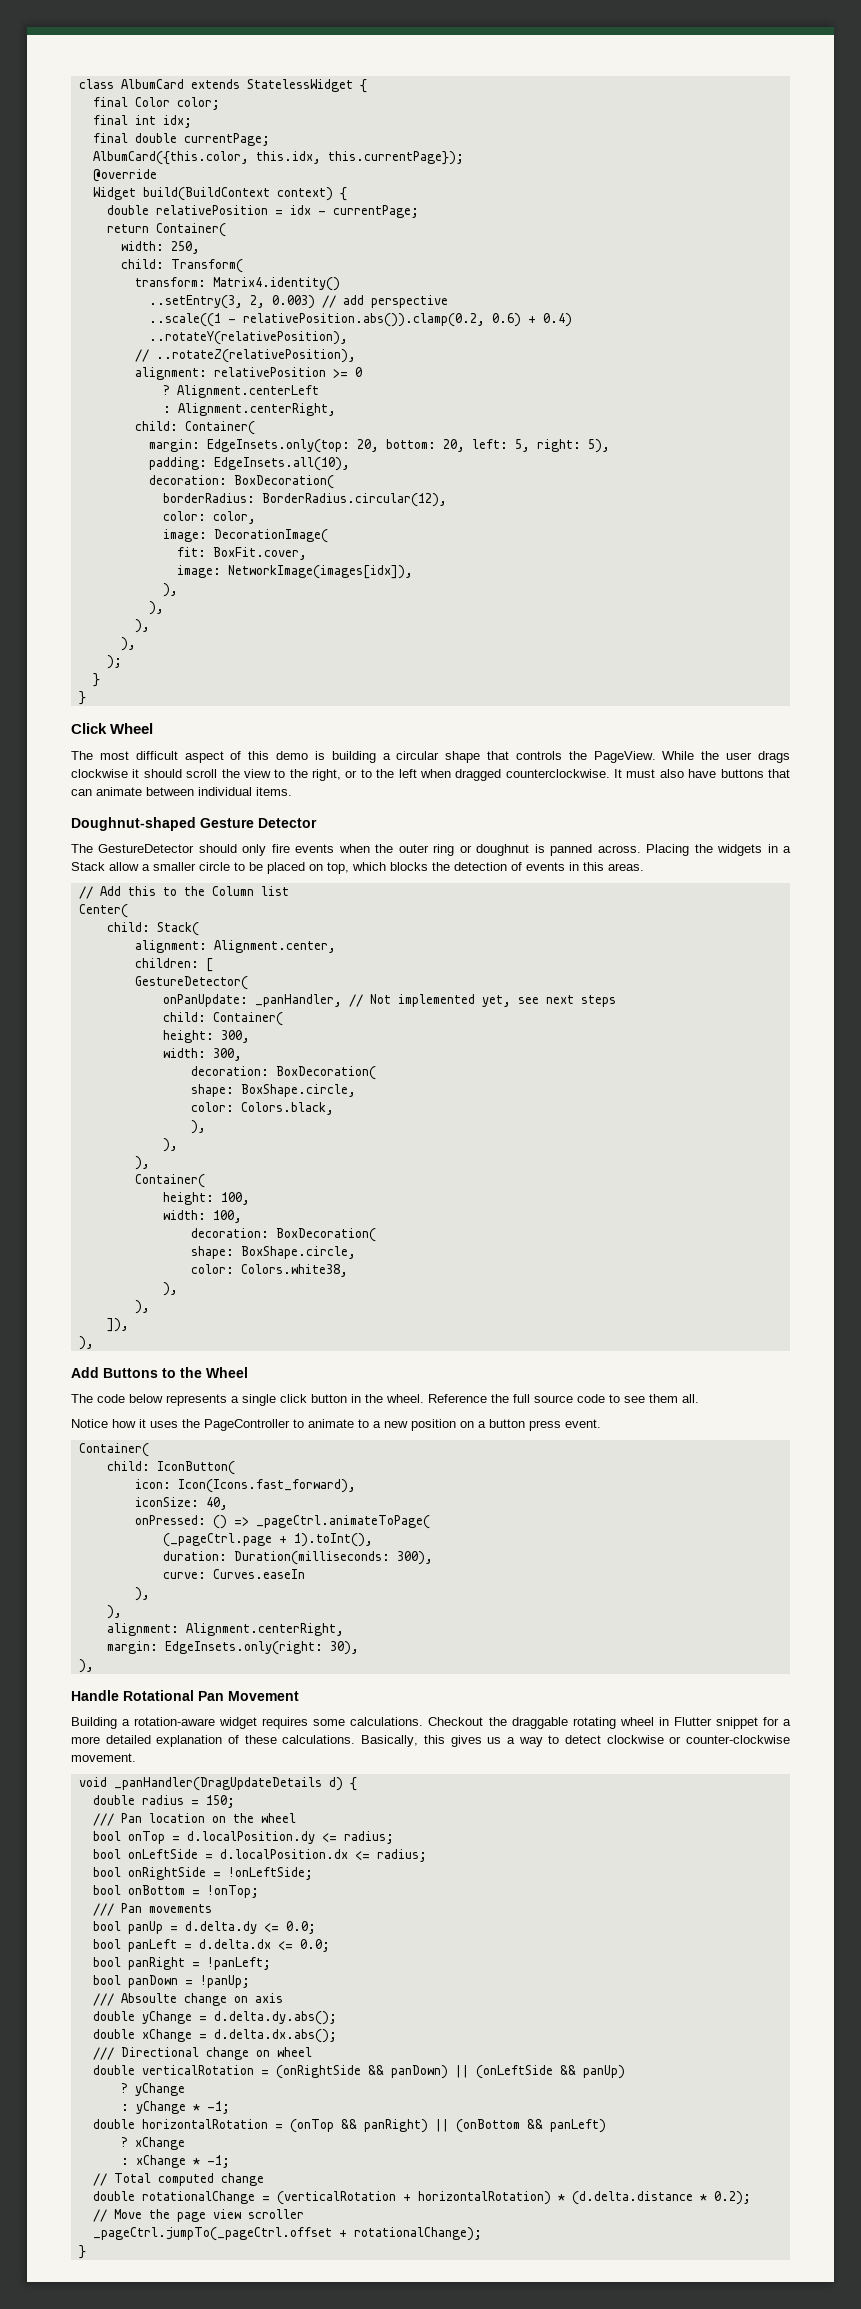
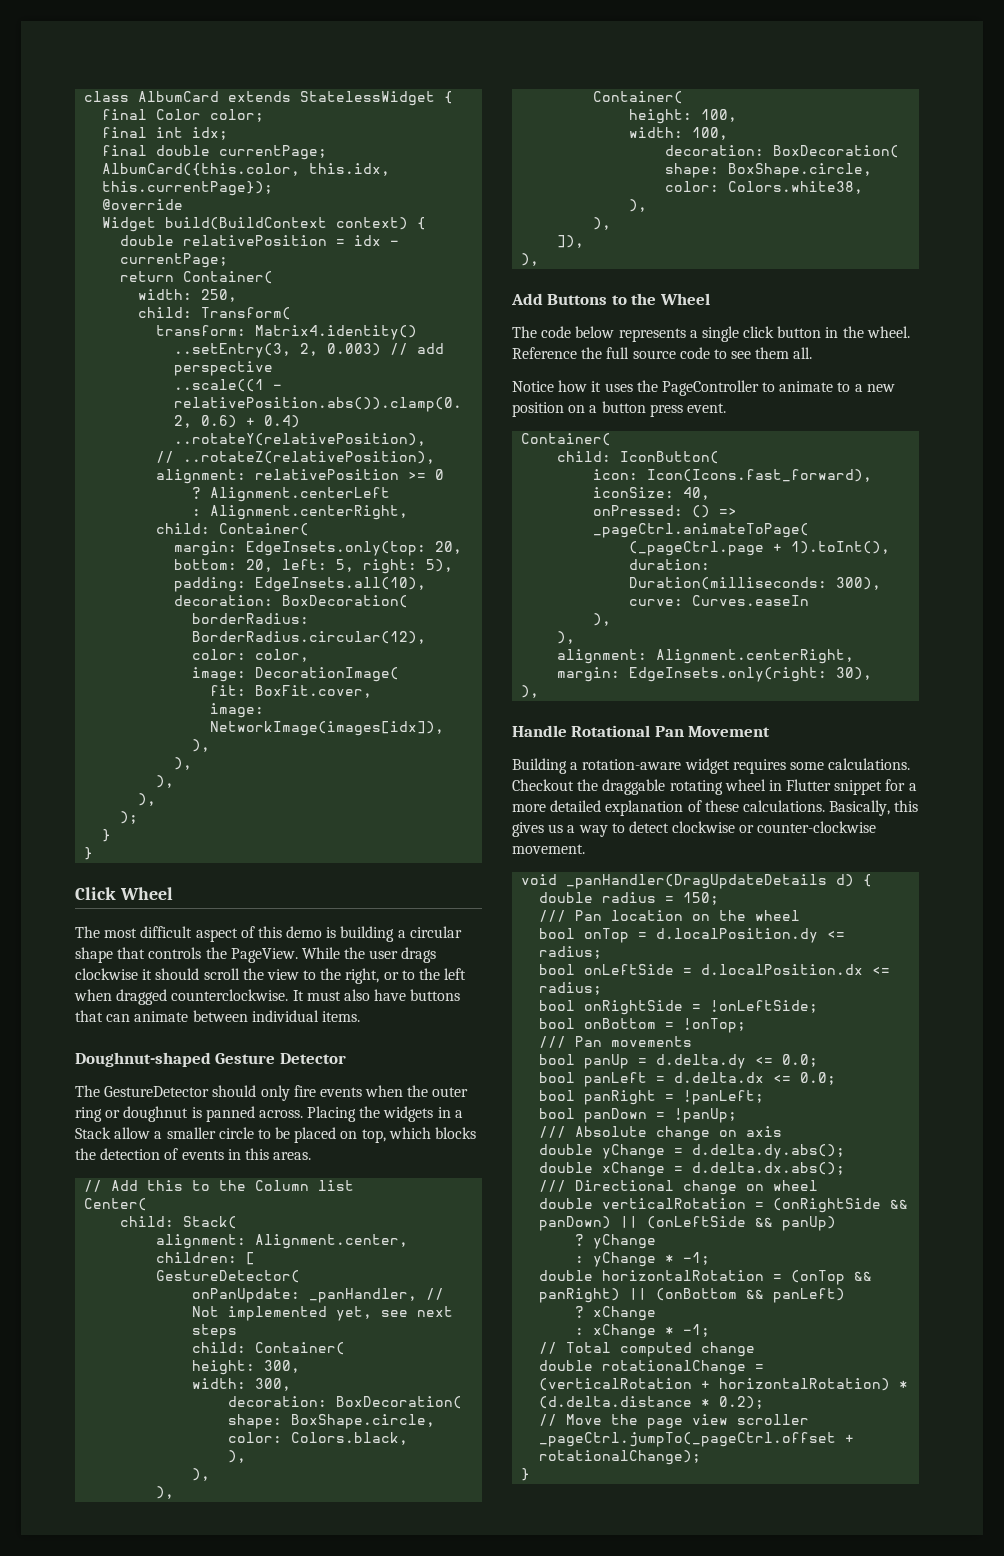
- /// Absoulte change on axis
+ /// Absolute change on axis

